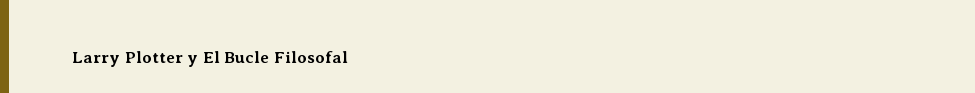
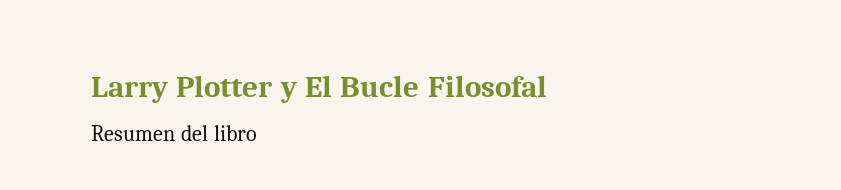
+ Resumen del libro

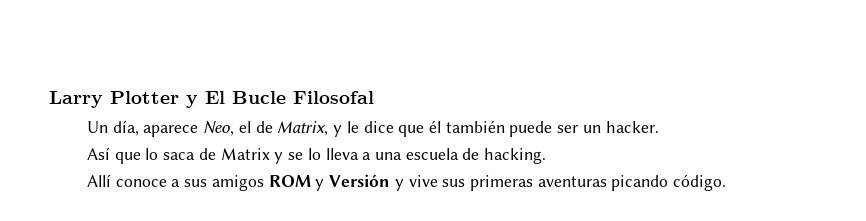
- Resumen del libro
+ Un día, aparece Neo, el de Matrix, y le dice que él también puede ser un hacker.
+ Así que lo saca de Matrix y se lo lleva a una escuela de hacking.
+ Allí conoce a sus amigos ROM y Versión y vive sus primeras aventuras picando código.

